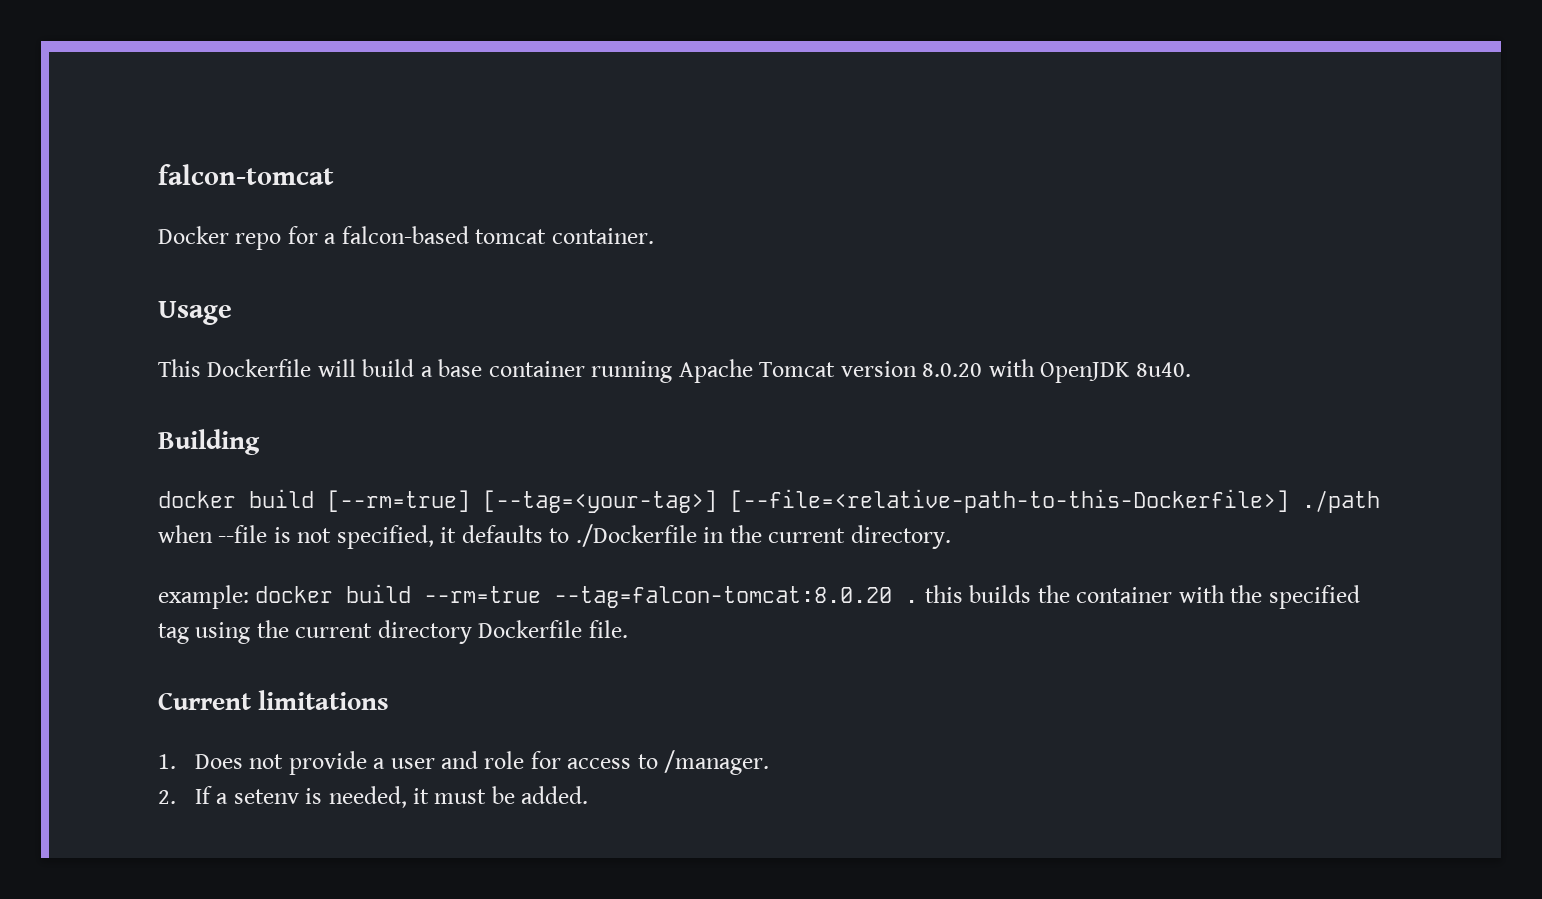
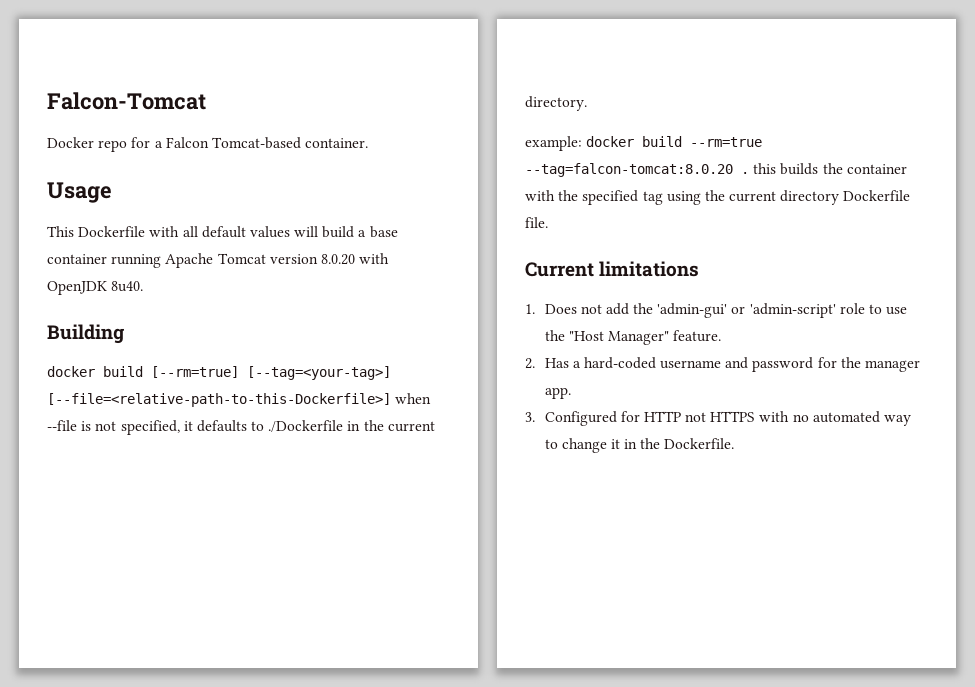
- falcon-tomcat
+ Falcon-Tomcat
- Docker repo for a falcon-based tomcat container.
+ Docker repo for a Falcon Tomcat-based container.
- This Dockerfile will build a base container running Apache Tomcat version 8.0.20 with OpenJDK 8u40.
+ This Dockerfile with all default values will build a base container running Apache Tomcat version 8.0.20 with OpenJDK 8u40.
- docker build [--rm=true] [--tag=<your-tag>] [--file=<relative-path-to-this-Dockerfile>] ./path when --file is not specified, it defaults to ./Dockerfile in the current directory.
+ docker build [--rm=true] [--tag=<your-tag>] [--file=<relative-path-to-this-Dockerfile>] when --file is not specified, it defaults to ./Dockerfile in the current directory.
- 1. Does not provide a user and role for access to /manager.
- 2. If a setenv is needed, it must be added.
+ 1. Does not add the 'admin-gui' or 'admin-script' role to use the "Host Manager" feature.
+ 2. Has a hard-coded username and password for the manager app.
+ 3. Configured for HTTP not HTTPS with no automated way to change it in the Dockerfile.

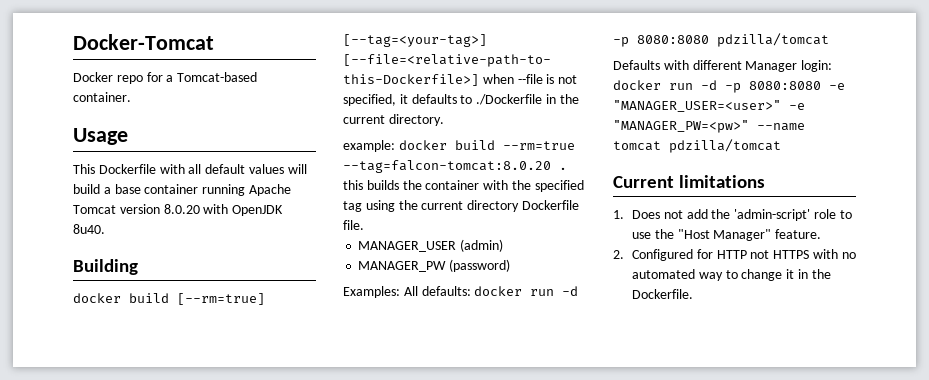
- Falcon-Tomcat
+ Docker-Tomcat
- Docker repo for a Falcon Tomcat-based container.
+ Docker repo for a Tomcat-based container.
+ MANAGER_USER (admin)
+ MANAGER_PW (password)
+ Examples: All defaults: docker run -d -p 8080:8080 pdzilla/tomcat
+ Defaults with different Manager login: docker run -d -p 8080:8080 -e "MANAGER_USER=<user>" -e "MANAGER_PW=<pw>" --name tomcat pdzilla/tomcat
- 1. Does not add the 'admin-gui' or 'admin-script' role to use the "Host Manager" feature.
+ 1. Does not add the 'admin-script' role to use the "Host Manager" feature.
- 2. Has a hard-coded username and password for the manager app.
- 3. Configured for HTTP not HTTPS with no automated way to change it in the Dockerfile.
+ 2. Configured for HTTP not HTTPS with no automated way to change it in the Dockerfile.

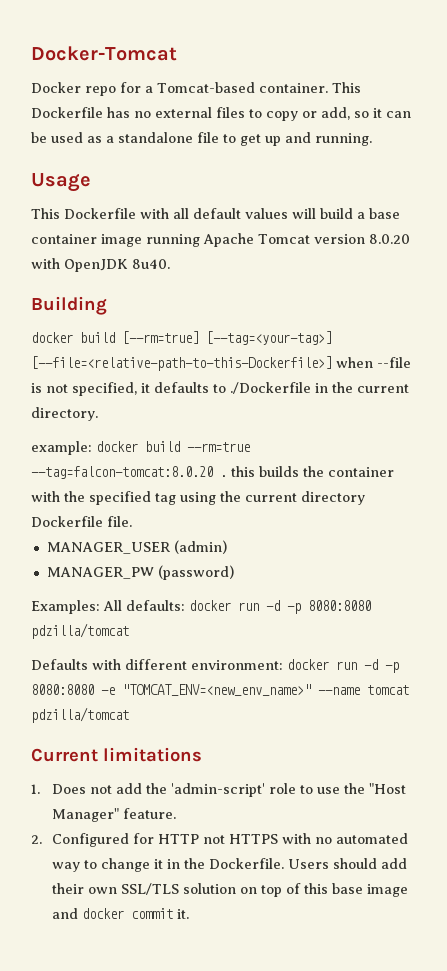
+ This Dockerfile has no external files to copy or add, so it can be used as a standalone file to get up and running.
- This Dockerfile with all default values will build a base container running Apache Tomcat version 8.0.20 with OpenJDK 8u40.
+ This Dockerfile with all default values will build a base container image running Apache Tomcat version 8.0.20 with OpenJDK 8u40.
- Defaults with different Manager login: docker run -d -p 8080:8080 -e "MANAGER_USER=<user>" -e "MANAGER_PW=<pw>" --name tomcat pdzilla/tomcat
+ Defaults with different environment: docker run -d -p 8080:8080 -e "TOMCAT_ENV=<new_env_name>" --name tomcat pdzilla/tomcat
+ Users should add their own SSL/TLS solution on top of this base image and docker commit it.

